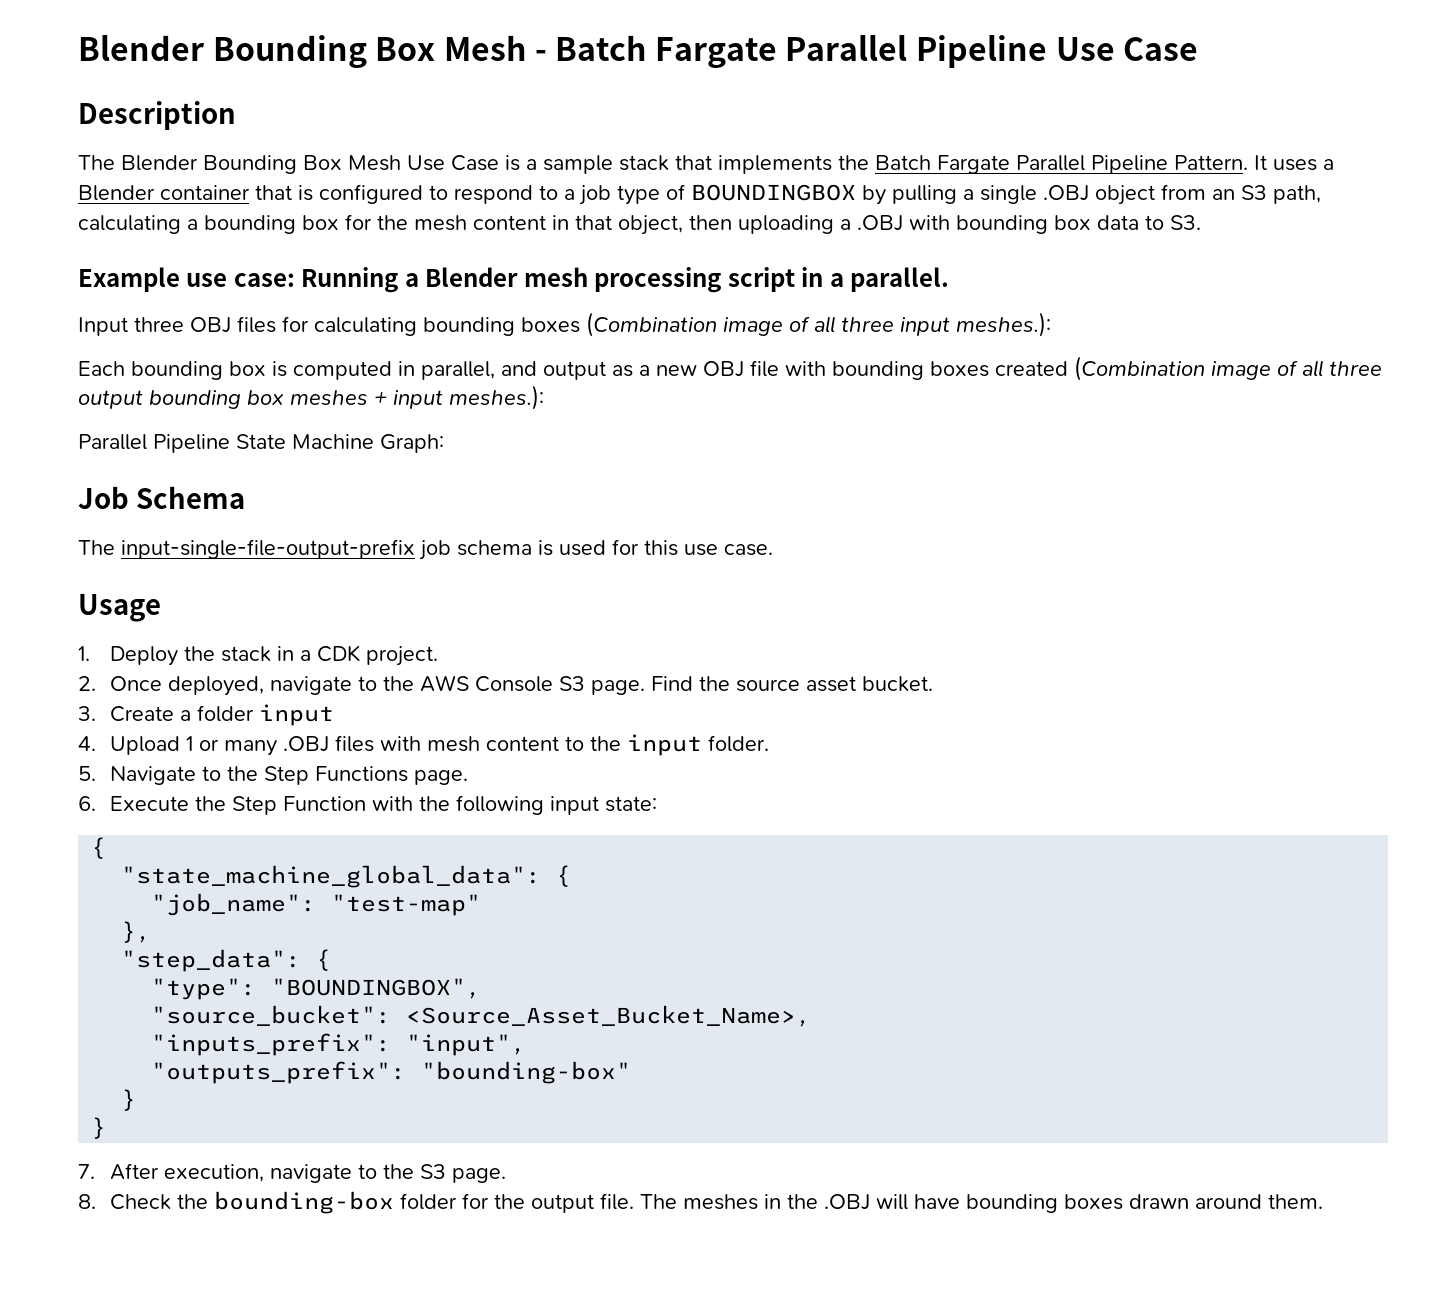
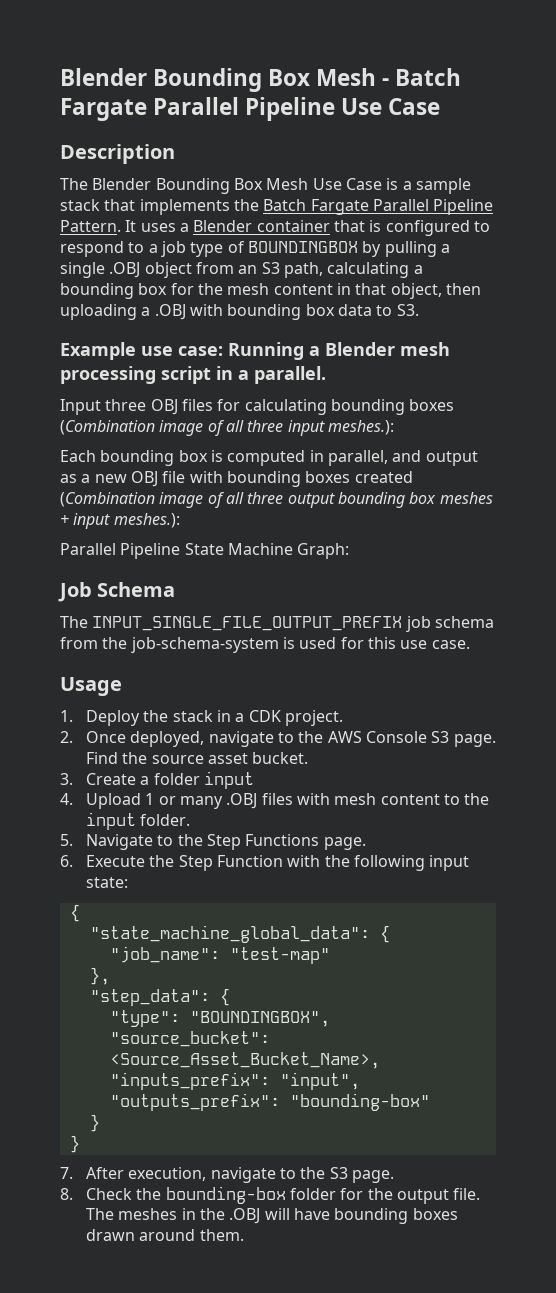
- The input-single-file-output-prefix job schema is used for this use case.
+ The INPUT_SINGLE_FILE_OUTPUT_PREFIX job schema from the job-schema-system is used for this use case.

